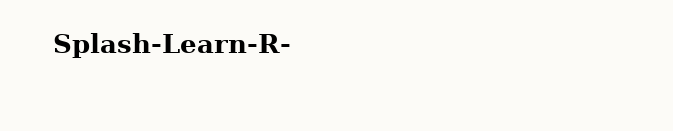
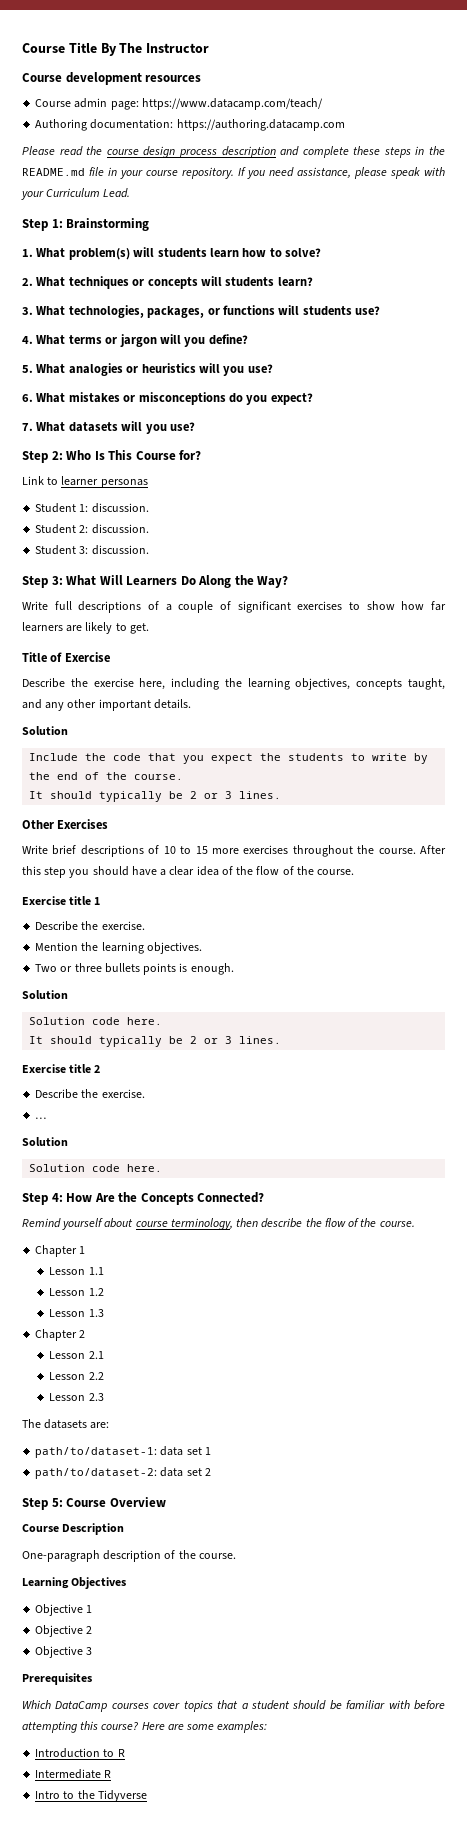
- Splash-Learn-R-
+ Course Title By The Instructor
+ Course development resources
+ Course admin page: https://www.datacamp.com/teach/
+ Authoring documentation: https://authoring.datacamp.com
+ Please read the course design process description and complete these steps in the README.md file in your course repository. If you need assistance, please speak with your Curriculum Lead.
+ Step 1: Brainstorming
+ 1. What problem(s) will students learn how to solve?
+ 2. What techniques or concepts will students learn?
+ 3. What technologies, packages, or functions will students use?
+ 4. What terms or jargon will you define?
+ 5. What analogies or heuristics will you use?
+ 6. What mistakes or misconceptions do you expect?
+ 7. What datasets will you use?
+ Step 2: Who Is This Course for?
+ Link to learner personas
+ Student 1: discussion.
+ Student 2: discussion.
+ Student 3: discussion.
+ Step 3: What Will Learners Do Along the Way?
+ Write full descriptions of a couple of significant exercises to show how far learners are likely to get.
+ Title of Exercise
+ Describe the exercise here, including the learning objectives, concepts taught, and any other important details.
+ Solution
+ Include the code that you expect the students to write by the end of the course.
+ It should typically be 2 or 3 lines.
+ Other Exercises
+ Write brief descriptions of 10 to 15 more exercises throughout the course. After this step you should have a clear idea of the flow of the course.
+ Exercise title 1
+ Describe the exercise.
+ Mention the learning objectives.
+ Two or three bullets points is enough.
+ Solution
+ Solution code here.
+ It should typically be 2 or 3 lines.
+ Exercise title 2
+ Describe the exercise.
+ …
+ Solution
+ Solution code here.
+ Step 4: How Are the Concepts Connected?
+ Remind yourself about course terminology, then describe the flow of the course.
+ Chapter 1
+ Lesson 1.1
+ Lesson 1.2
+ Lesson 1.3
+ Chapter 2
+ Lesson 2.1
+ Lesson 2.2
+ Lesson 2.3
+ The datasets are:
+ path/to/dataset-1: data set 1
+ path/to/dataset-2: data set 2
+ Step 5: Course Overview
+ Course Description
+ One-paragraph description of the course.
+ Learning Objectives
+ Objective 1
+ Objective 2
+ Objective 3
+ Prerequisites
+ Which DataCamp courses cover topics that a student should be familiar with before attempting this course? Here are some examples:
+ Introduction to R
+ Intermediate R
+ Intro to the Tidyverse

